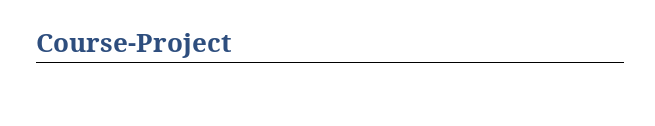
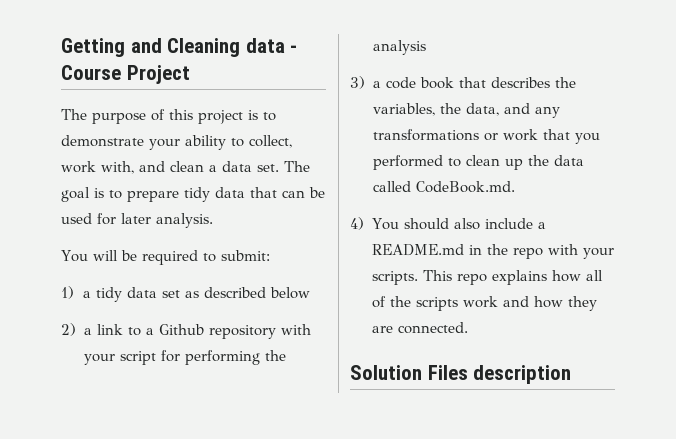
- Course-Project
+ Getting and Cleaning data - Course Project
+ The purpose of this project is to demonstrate your ability to collect, work with, and clean a data set. The goal is to prepare tidy data that can be used for later analysis.
+ You will be required to submit:
+ 1) a tidy data set as described below
+ 2) a link to a Github repository with your script for performing the analysis
+ 3) a code book that describes the variables, the data, and any transformations or work that you performed to clean up the data called CodeBook.md.
+ 4) You should also include a README.md in the repo with your scripts. This repo explains how all of the scripts work and how they are connected.
+ Solution Files description

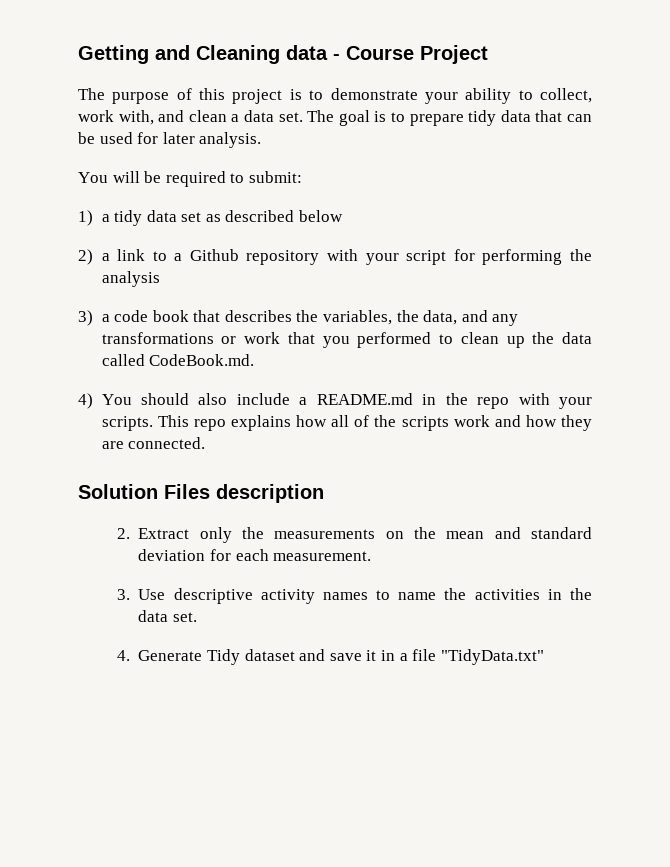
+ 2. Extract only the measurements on the mean and standard deviation for each measurement.
+ 3. Use descriptive activity names to name the activities in the data set.
+ 4. Generate Tidy dataset and save it in a file "TidyData.txt"

